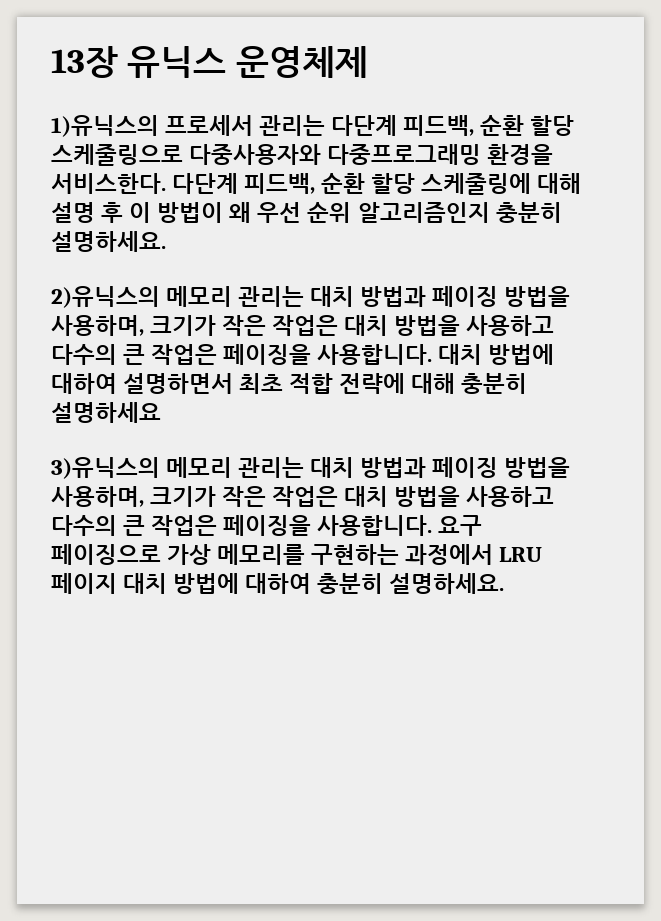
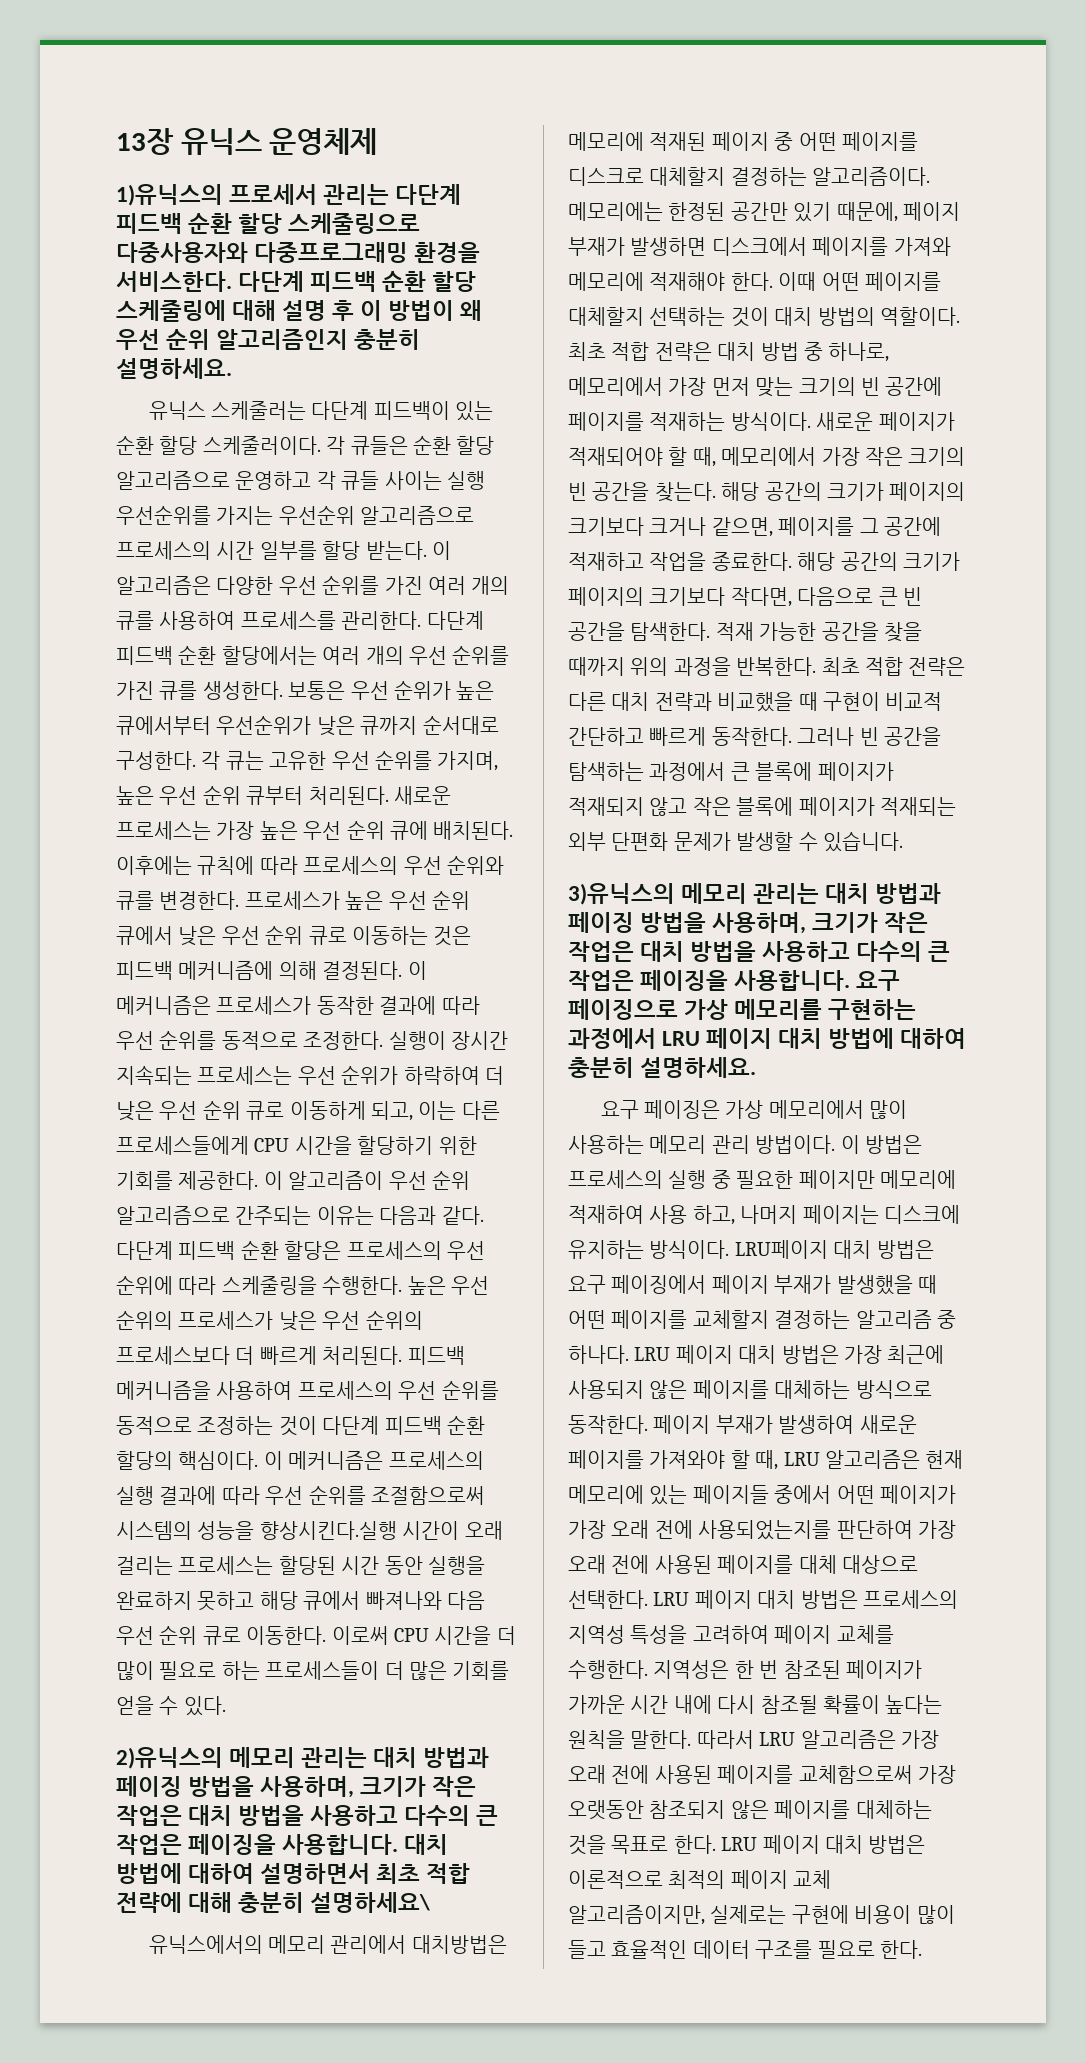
- 1)유닉스의 프로세서 관리는 다단계 피드백, 순환 할당 스케줄링으로 다중사용자와 다중프로그래밍 환경을 서비스한다.
+ 1)유닉스의 프로세서 관리는 다단계 피드백 순환 할당 스케줄링으로 다중사용자와 다중프로그래밍 환경을 서비스한다.
- 다단계 피드백, 순환 할당 스케줄링에 대해 설명 후 이 방법이 왜 우선 순위 알고리즘인지 충분히 설명하세요.
+ 다단계 피드백 순환 할당 스케줄링에 대해 설명 후 이 방법이 왜 우선 순위 알고리즘인지 충분히 설명하세요.
+ 유닉스 스케줄러는 다단계 피드백이 있는 순환 할당 스케줄러이다. 각 큐들은 순환 할당 알고리즘으로 운영하고 각 큐들 사이는 실행 우선순위를 가지는 우선순위 알고리즘으로 프로세스의 시간 일부를 할당 받는다. 이 알고리즘은 다양한 우선 순위를 가진 여러 개의 큐를 사용하여 프로세스를 관리한다. 다단계 피드백 순환 할당에서는 여러 개의 우선 순위를 가진 큐를 생성한다. 보통은 우선 순위가 높은 큐에서부터 우선순위가 낮은 큐까지 순서대로 구성한다. 각 큐는 고유한 우선 순위를 가지며, 높은 우선 순위 큐부터 처리된다. 새로운 프로세스는 가장 높은 우선 순위 큐에 배치된다. 이후에는 규칙에 따라 프로세스의 우선 순위와 큐를 변경한다. 프로세스가 높은 우선 순위 큐에서 낮은 우선 순위 큐로 이동하는 것은 피드백 메커니즘에 의해 결정된다. 이 메커니즘은 프로세스가 동작한 결과에 따라 우선 순위를 동적으로 조정한다. 실행이 장시간 지속되는 프로세스는 우선 순위가 하락하여 더 낮은 우선 순위 큐로 이동하게 되고, 이는 다른 프로세스들에게 CPU 시간을 할당하기 위한 기회를 제공한다. 이 알고리즘이 우선 순위 알고리즘으로 간주되는 이유는 다음과 같다. 다단계 피드백 순환 할당은 프로세스의 우선 순위에 따라 스케줄링을 수행한다. 높은 우선 순위의 프로세스가 낮은 우선 순위의 프로세스보다 더 빠르게 처리된다. 피드백 메커니즘을 사용하여 프로세스의 우선 순위를 동적으로 조정하는 것이 다단계 피드백 순환 할당의 핵심이다. 이 메커니즘은 프로세스의 실행 결과에 따라 우선 순위를 조절함으로써 시스템의 성능을 향상시킨다.실행 시간이 오래 걸리는 프로세스는 할당된 시간 동안 실행을 완료하지 못하고 해당 큐에서 빠져나와 다음 우선 순위 큐로 이동한다. 이로써 CPU 시간을 더 많이 필요로 하는 프로세스들이 더 많은 기회를 얻을 수 있다.
- 대치 방법에 대하여 설명하면서 최초 적합 전략에 대해 충분히 설명하세요
+ 대치 방법에 대하여 설명하면서 최초 적합 전략에 대해 충분히 설명하세요\
+ 유닉스에서의 메모리 관리에서 대치방법은 메모리에 적재된 페이지 중 어떤 페이지를 디스크로 대체할지 결정하는 알고리즘이다. 메모리에는 한정된 공간만 있기 때문에, 페이지 부재가 발생하면 디스크에서 페이지를 가져와 메모리에 적재해야 한다. 이때 어떤 페이지를 대체할지 선택하는 것이 대치 방법의 역할이다. 최초 적합 전략은 대치 방법 중 하나로, 메모리에서 가장 먼저 맞는 크기의 빈 공간에 페이지를 적재하는 방식이다. 새로운 페이지가 적재되어야 할 때, 메모리에서 가장 작은 크기의 빈 공간을 찾는다. 해당 공간의 크기가 페이지의 크기보다 크거나 같으면, 페이지를 그 공간에 적재하고 작업을 종료한다. 해당 공간의 크기가 페이지의 크기보다 작다면, 다음으로 큰 빈 공간을 탐색한다. 적재 가능한 공간을 찾을 때까지 위의 과정을 반복한다. 최초 적합 전략은 다른 대치 전략과 비교했을 때 구현이 비교적 간단하고 빠르게 동작한다. 그러나 빈 공간을 탐색하는 과정에서 큰 블록에 페이지가 적재되지 않고 작은 블록에 페이지가 적재되는 외부 단편화 문제가 발생할 수 있습니다.
+ 요구 페이징은 가상 메모리에서 많이 사용하는 메모리 관리 방법이다. 이 방법은 프로세스의 실행 중 필요한 페이지만 메모리에 적재하여 사용 하고, 나머지 페이지는 디스크에 유지하는 방식이다. LRU페이지 대치 방법은 요구 페이징에서 페이지 부재가 발생했을 때 어떤 페이지를 교체할지 결정하는 알고리즘 중 하나다. LRU 페이지 대치 방법은 가장 최근에 사용되지 않은 페이지를 대체하는 방식으로 동작한다. 페이지 부재가 발생하여 새로운 페이지를 가져와야 할 때, LRU 알고리즘은 현재 메모리에 있는 페이지들 중에서 어떤 페이지가 가장 오래 전에 사용되었는지를 판단하여 가장 오래 전에 사용된 페이지를 대체 대상으로 선택한다. LRU 페이지 대치 방법은 프로세스의 지역성 특성을 고려하여 페이지 교체를 수행한다. 지역성은 한 번 참조된 페이지가 가까운 시간 내에 다시 참조될 확률이 높다는 원칙을 말한다. 따라서 LRU 알고리즘은 가장 오래 전에 사용된 페이지를 교체함으로써 가장 오랫동안 참조되지 않은 페이지를 대체하는 것을 목표로 한다. LRU 페이지 대치 방법은 이론적으로 최적의 페이지 교체 알고리즘이지만, 실제로는 구현에 비용이 많이 들고 효율적인 데이터 구조를 필요로 한다.

